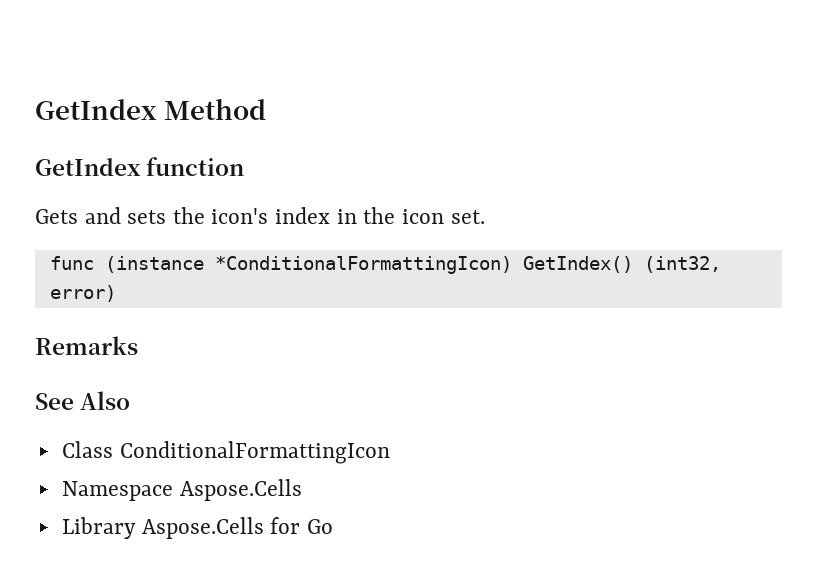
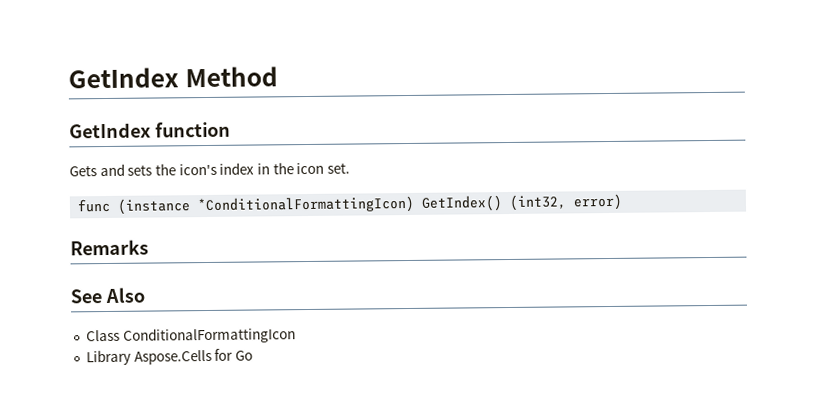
- Namespace Aspose.Cells

